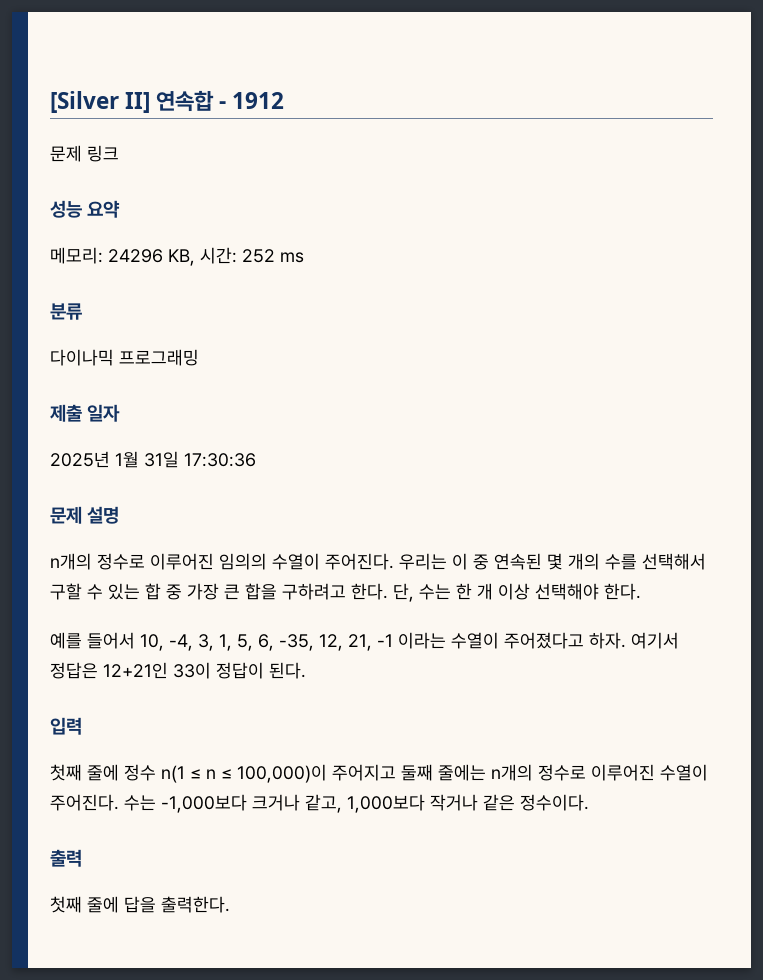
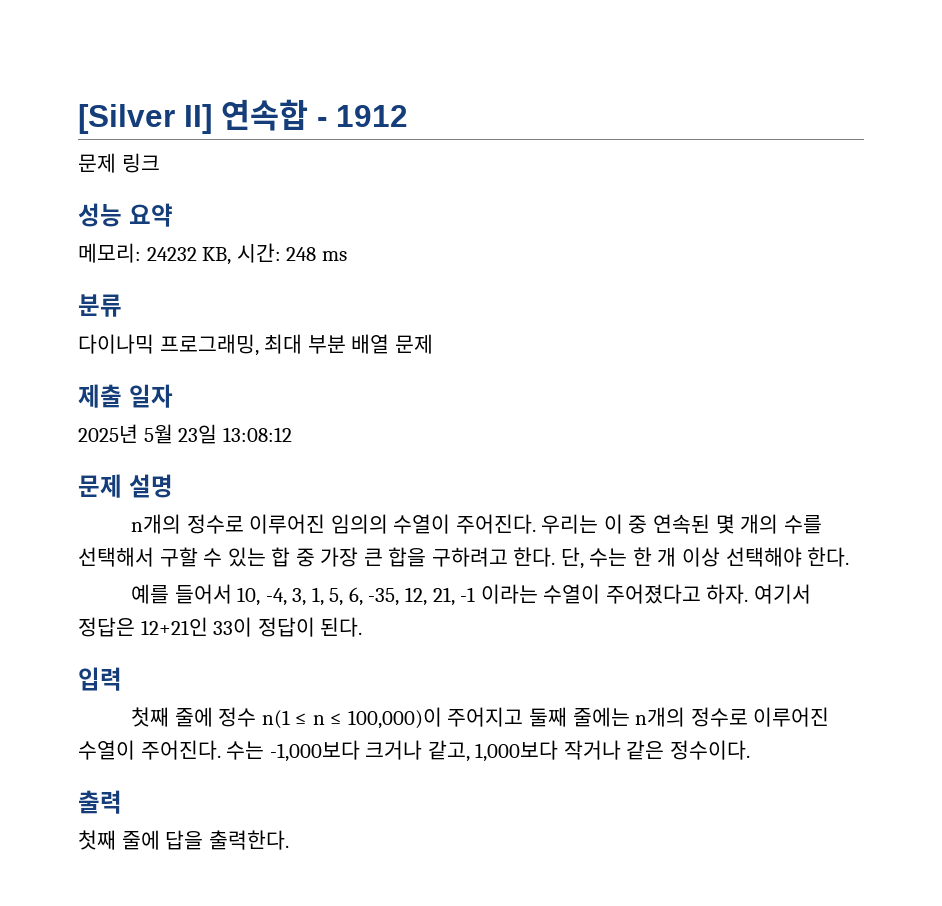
- 메모리: 24296 KB, 시간: 252 ms
+ 메모리: 24232 KB, 시간: 248 ms
- 다이나믹 프로그래밍
+ 다이나믹 프로그래밍, 최대 부분 배열 문제
- 2025년 1월 31일 17:30:36
+ 2025년 5월 23일 13:08:12

